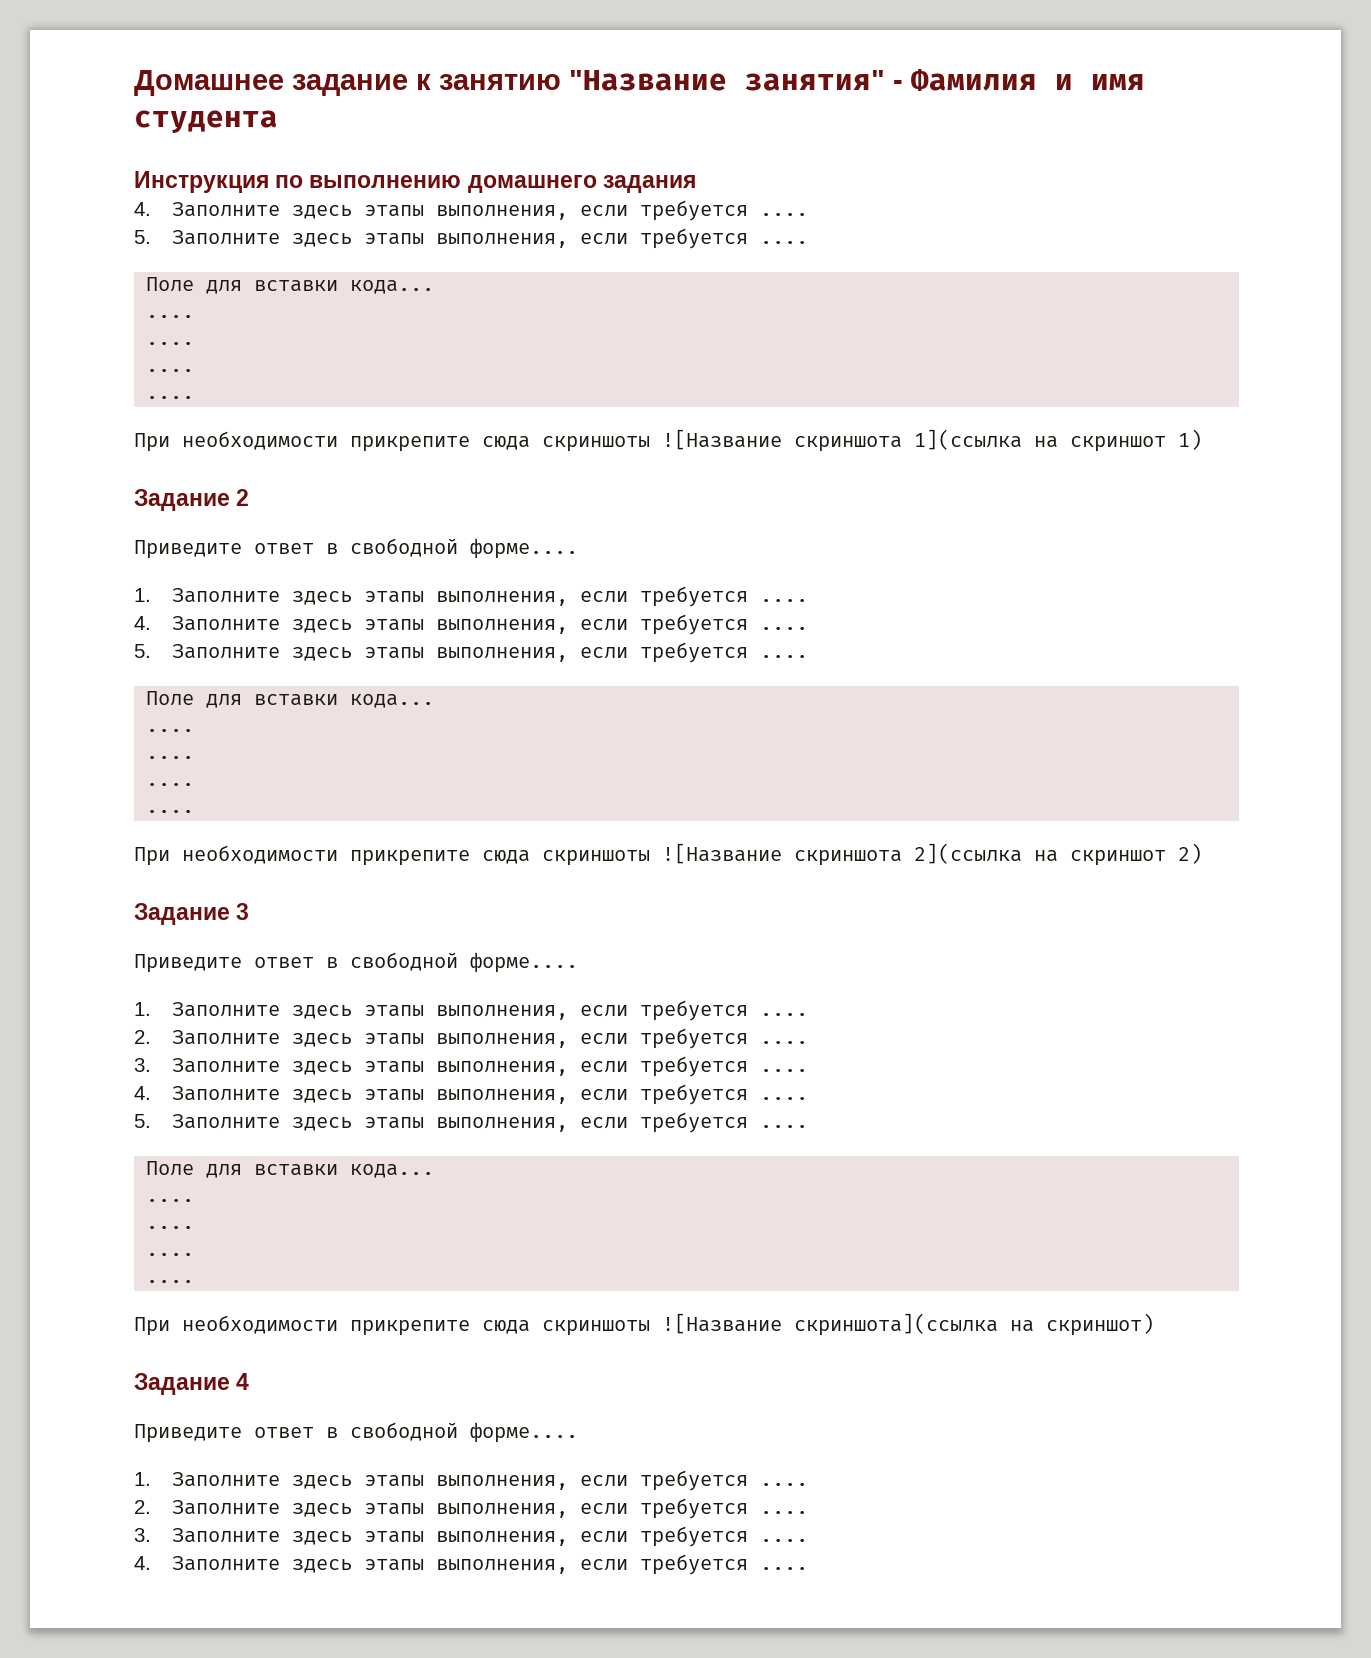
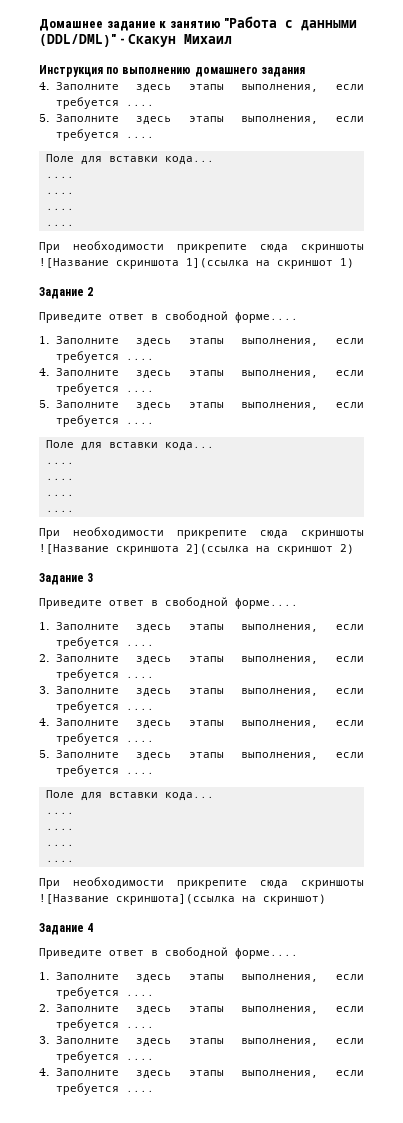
- Домашнее задание к занятию "Название занятия" - Фамилия и имя студента
+ Домашнее задание к занятию "Работа с данными (DDL/DML)" - Скакун Михаил

